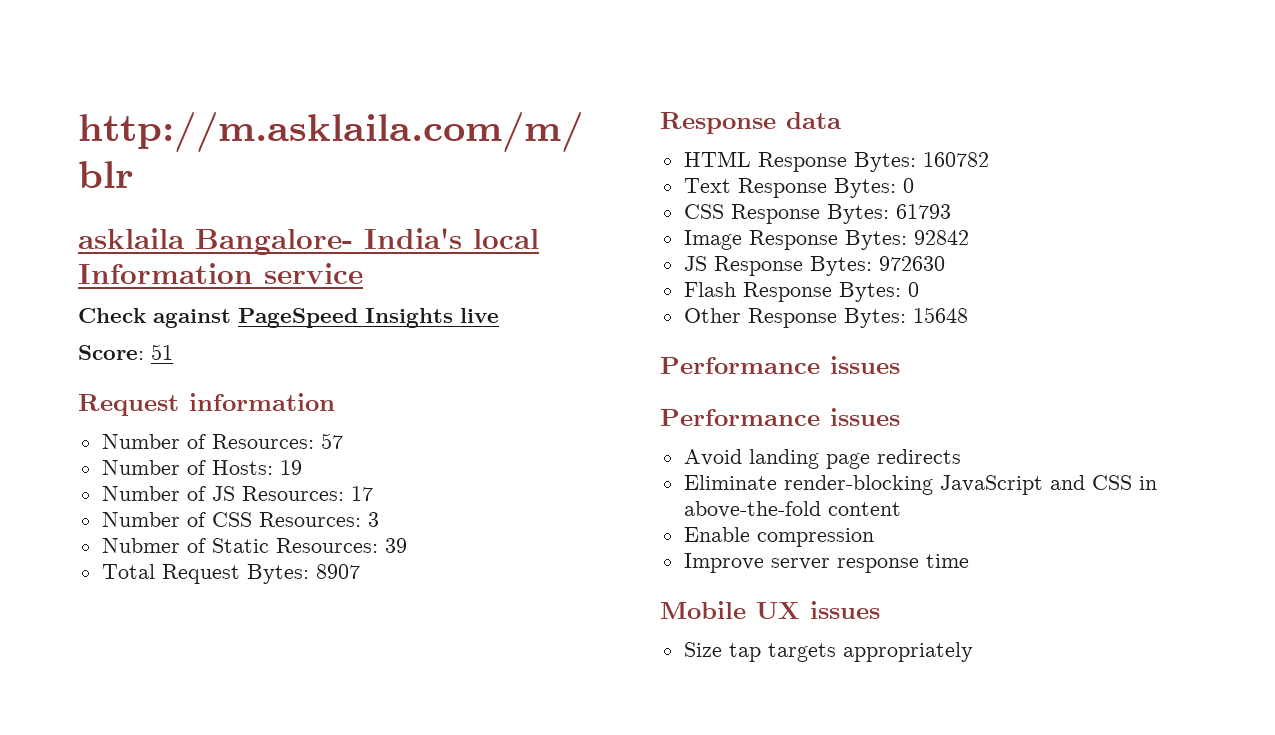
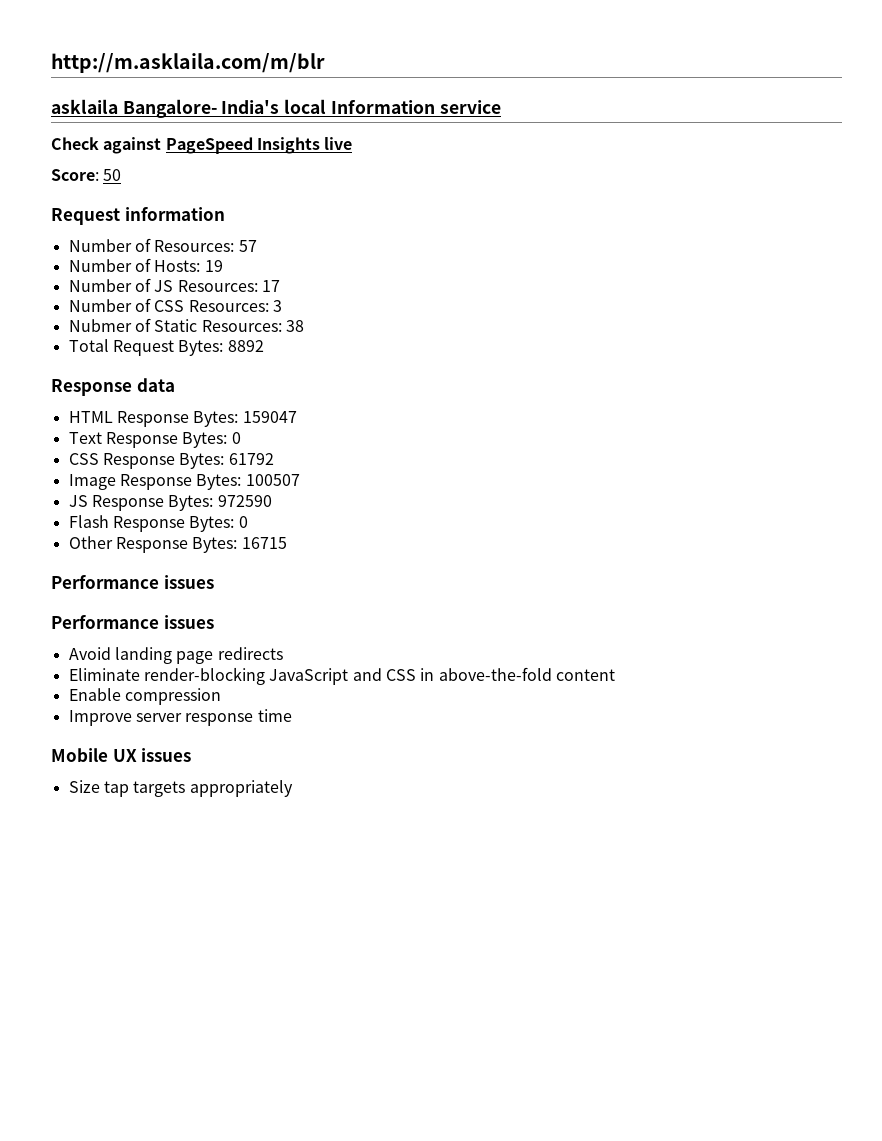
- Score: 51
+ Score: 50
- Nubmer of Static Resources: 39
+ Nubmer of Static Resources: 38
- Total Request Bytes: 8907
+ Total Request Bytes: 8892
- HTML Response Bytes: 160782
+ HTML Response Bytes: 159047
- CSS Response Bytes: 61793
+ CSS Response Bytes: 61792
- Image Response Bytes: 92842
+ Image Response Bytes: 100507
- JS Response Bytes: 972630
+ JS Response Bytes: 972590
- Other Response Bytes: 15648
+ Other Response Bytes: 16715

